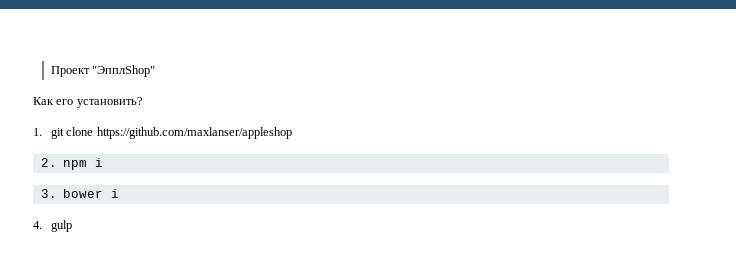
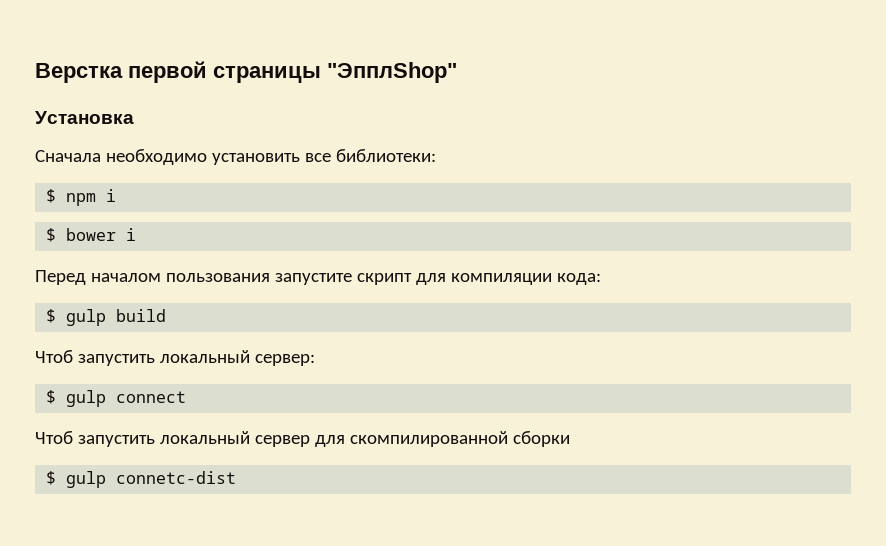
- Проект "ЭпплShop"
- Как его установить?
- 1. git clone https://github.com/maxlanser/appleshop
- 2. npm i
+ Верстка первой страницы "ЭпплShop"
+ Установка
+ Сначала необходимо установить все библиотеки:
+ $ npm i
- 3. bower i
+ $ bower i
- 4. gulp
+ Перед началом пользования запустите скрипт для компиляции кода:
+ $ gulp build
+ Чтоб запустить локальный сервер:
+ $ gulp connect
+ Чтоб запустить локальный сервер для скомпилированной сборки
+ $ gulp connetc-dist

